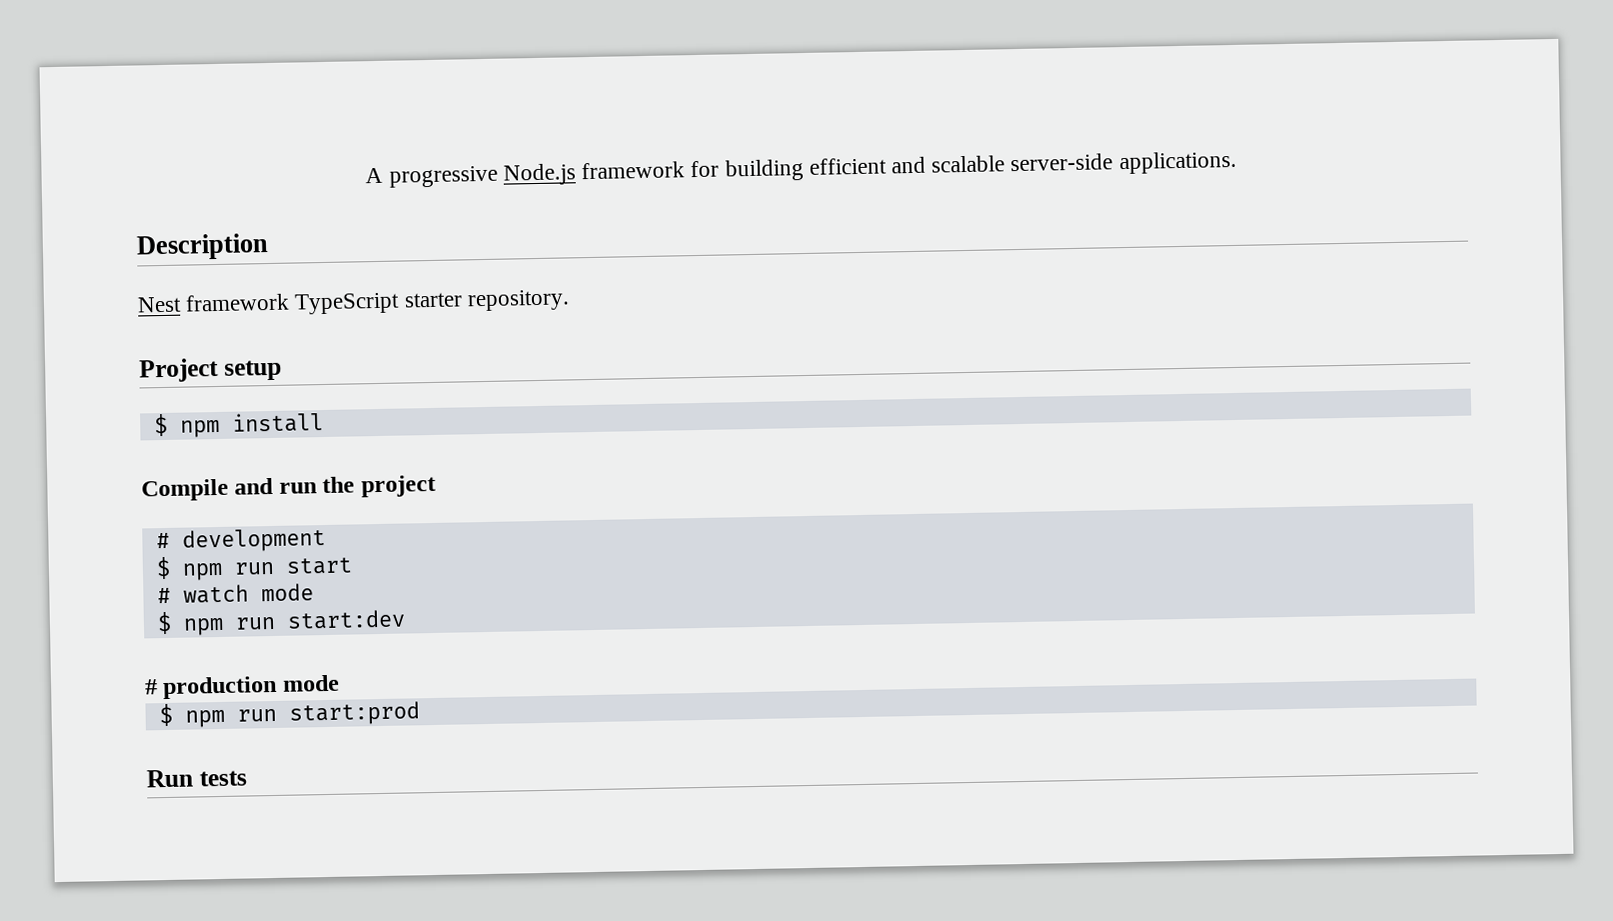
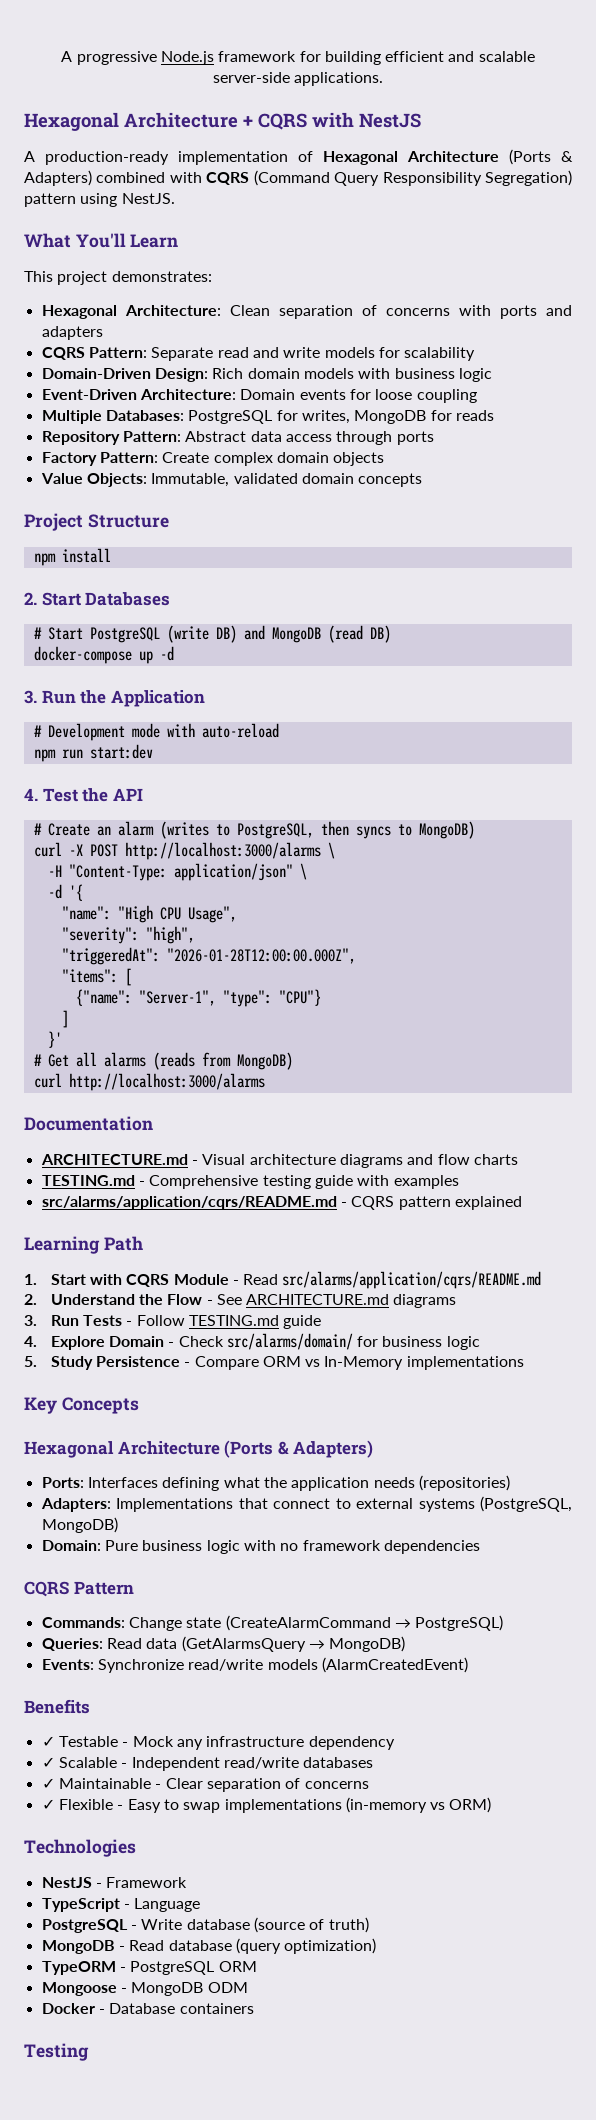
- Description
- Nest framework TypeScript starter repository.
+ Hexagonal Architecture + CQRS with NestJS
+ A production-ready implementation of Hexagonal Architecture (Ports & Adapters) combined with CQRS (Command Query Responsibility Segregation) pattern using NestJS.
+ What You'll Learn
+ This project demonstrates:
+ Hexagonal Architecture: Clean separation of concerns with ports and adapters
+ CQRS Pattern: Separate read and write models for scalability
+ Domain-Driven Design: Rich domain models with business logic
+ Event-Driven Architecture: Domain events for loose coupling
+ Multiple Databases: PostgreSQL for writes, MongoDB for reads
+ Repository Pattern: Abstract data access through ports
+ Factory Pattern: Create complex domain objects
+ Value Objects: Immutable, validated domain concepts
- Project setup
- $ npm install
+ Project Structure
+ npm install
- Compile and run the project
- # development
- $ npm run start
- # watch mode
- $ npm run start:dev
+ 2. Start Databases
+ # Start PostgreSQL (write DB) and MongoDB (read DB)
+ docker-compose up -d
+ 3. Run the Application
+ # Development mode with auto-reload
+ npm run start:dev
- # production mode
- $ npm run start:prod
- Run tests
+ 4. Test the API
+ # Create an alarm (writes to PostgreSQL, then syncs to MongoDB)
+ curl -X POST http://localhost:3000/alarms \
+ -H "Content-Type: application/json" \
+ -d '{
+ "name": "High CPU Usage",
+ "severity": "high",
+ "triggeredAt": "2026-01-28T12:00:00.000Z",
+ "items": [
+ {"name": "Server-1", "type": "CPU"}
+ ]
+ }'
+ # Get all alarms (reads from MongoDB)
+ curl http://localhost:3000/alarms
+ Documentation
+ ARCHITECTURE.md - Visual architecture diagrams and flow charts
+ TESTING.md - Comprehensive testing guide with examples
+ src/alarms/application/cqrs/README.md - CQRS pattern explained
+ Learning Path
+ 1. Start with CQRS Module - Read src/alarms/application/cqrs/README.md
+ 2. Understand the Flow - See ARCHITECTURE.md diagrams
+ 3. Run Tests - Follow TESTING.md guide
+ 4. Explore Domain - Check src/alarms/domain/ for business logic
+ 5. Study Persistence - Compare ORM vs In-Memory implementations
+ Key Concepts
+ Hexagonal Architecture (Ports & Adapters)
+ Ports: Interfaces defining what the application needs (repositories)
+ Adapters: Implementations that connect to external systems (PostgreSQL, MongoDB)
+ Domain: Pure business logic with no framework dependencies
+ CQRS Pattern
+ Commands: Change state (CreateAlarmCommand → PostgreSQL)
+ Queries: Read data (GetAlarmsQuery → MongoDB)
+ Events: Synchronize read/write models (AlarmCreatedEvent)
+ Benefits
+ ✓ Testable - Mock any infrastructure dependency
+ ✓ Scalable - Independent read/write databases
+ ✓ Maintainable - Clear separation of concerns
+ ✓ Flexible - Easy to swap implementations (in-memory vs ORM)
+ Technologies
+ NestJS - Framework
+ TypeScript - Language
+ PostgreSQL - Write database (source of truth)
+ MongoDB - Read database (query optimization)
+ TypeORM - PostgreSQL ORM
+ Mongoose - MongoDB ODM
+ Docker - Database containers
+ Testing

